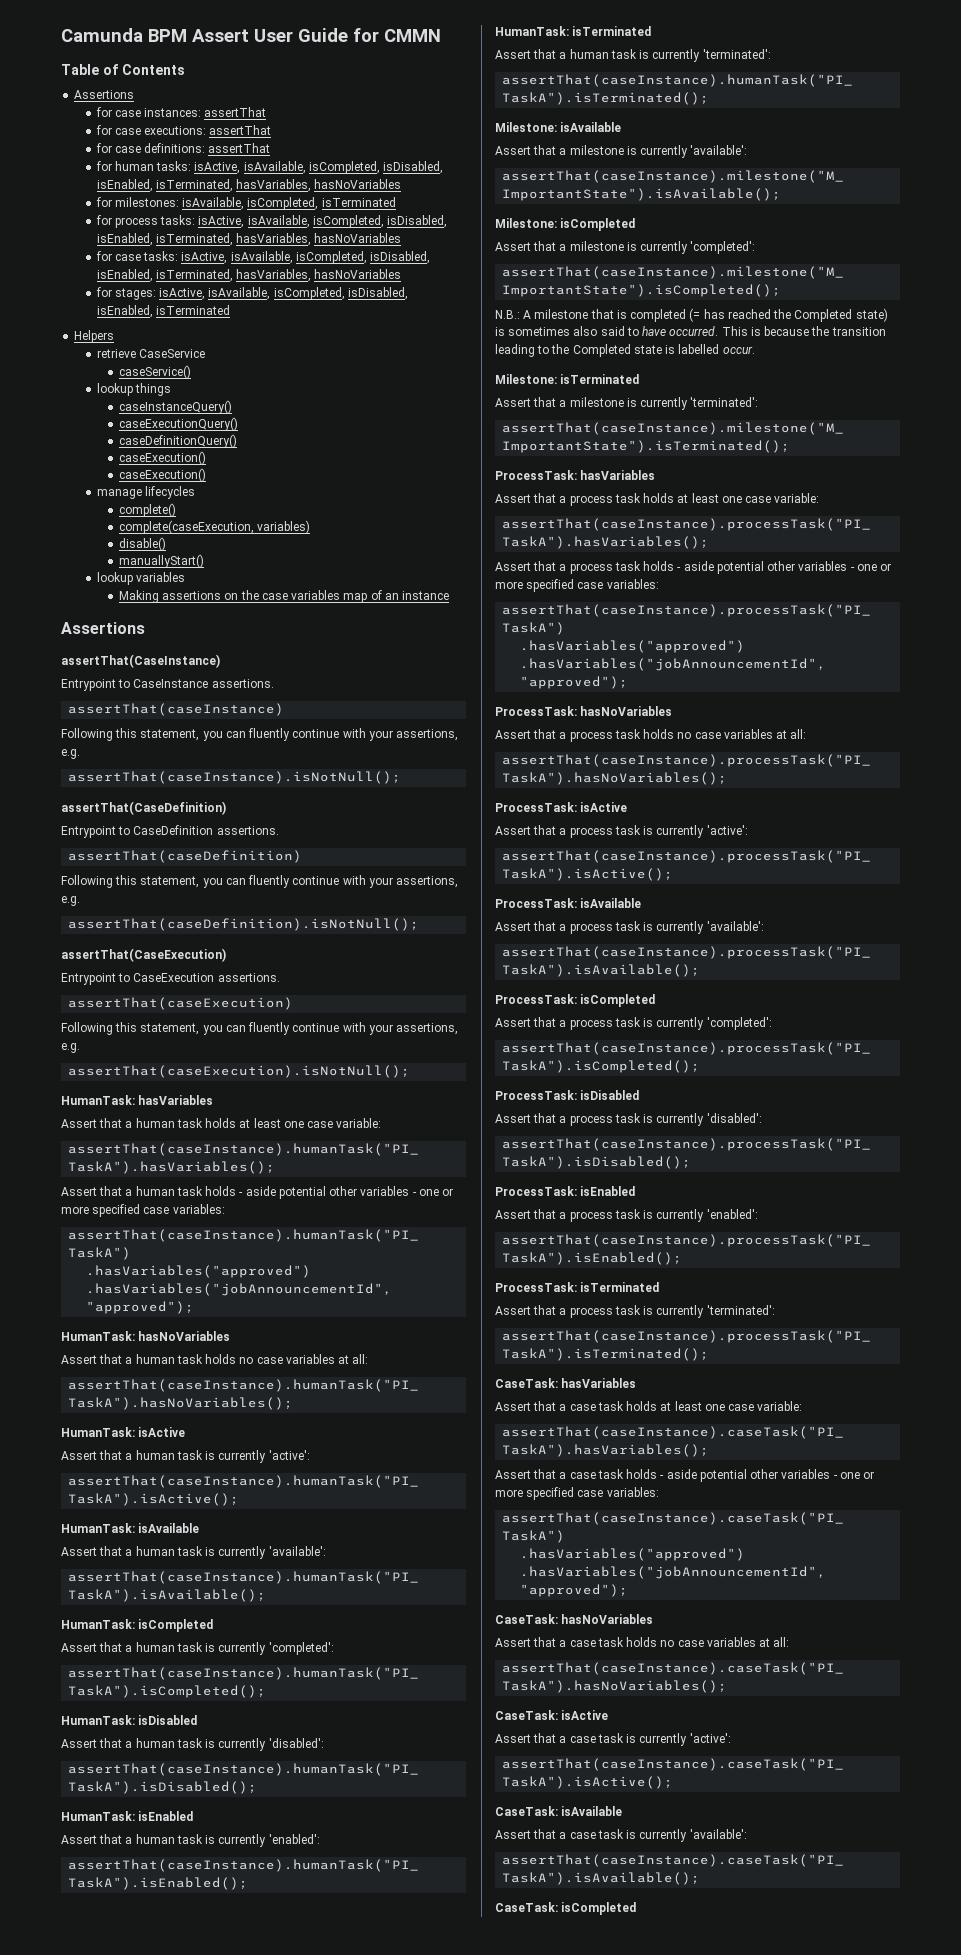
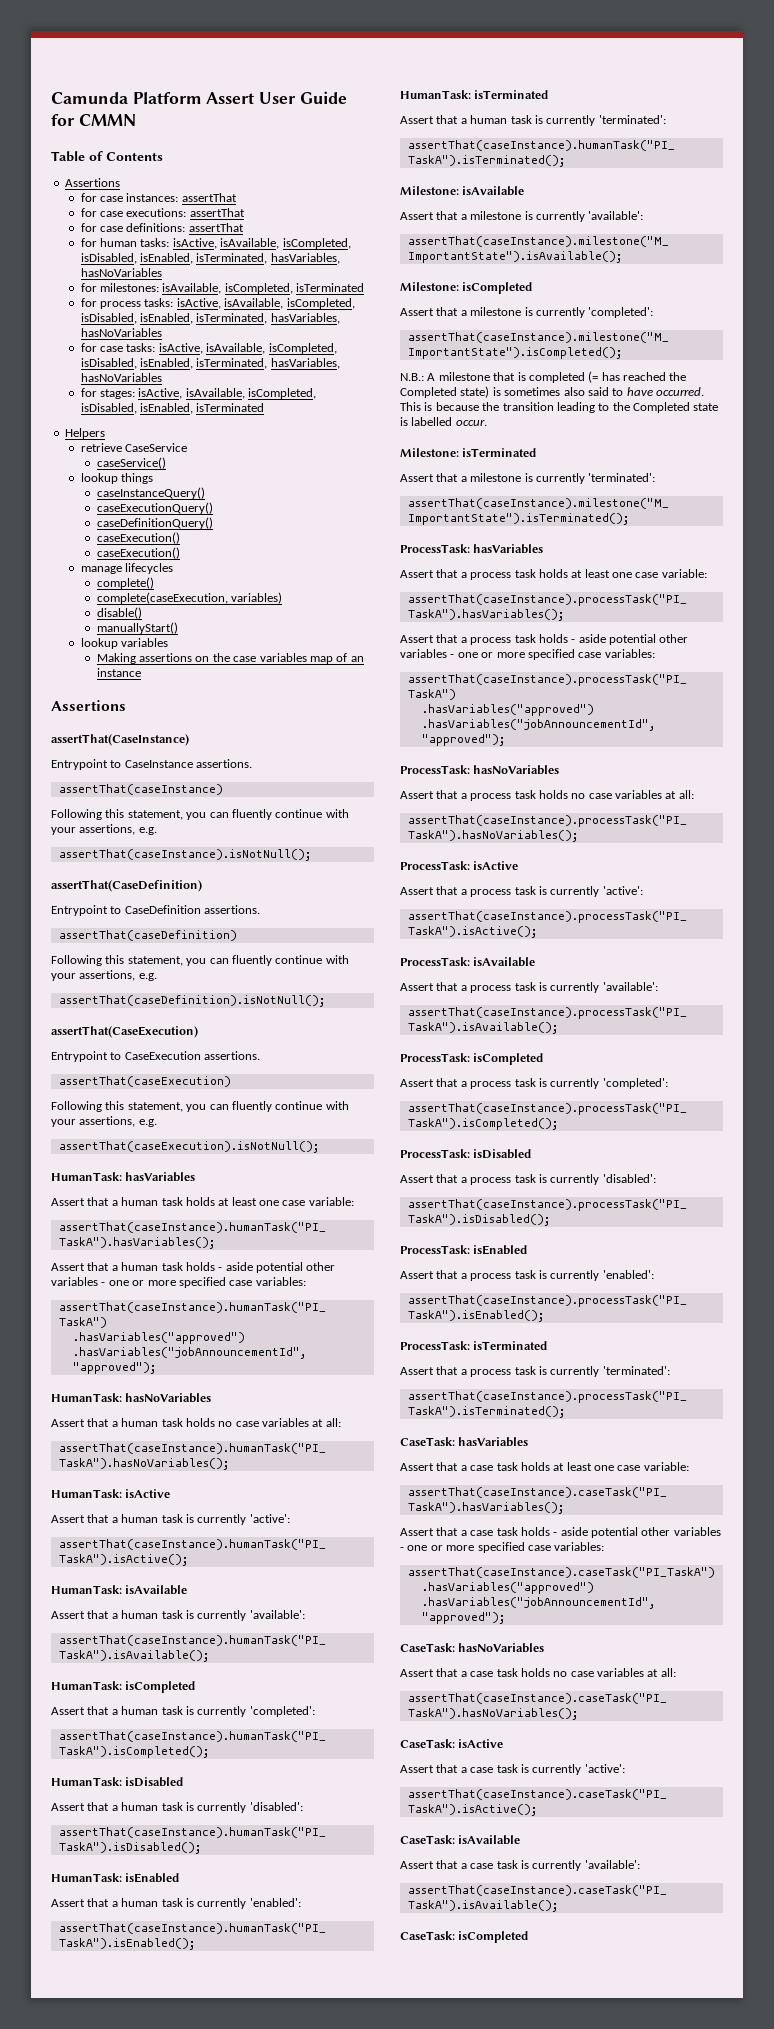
- Camunda BPM Assert User Guide for CMMN
+ Camunda Platform Assert User Guide for CMMN

